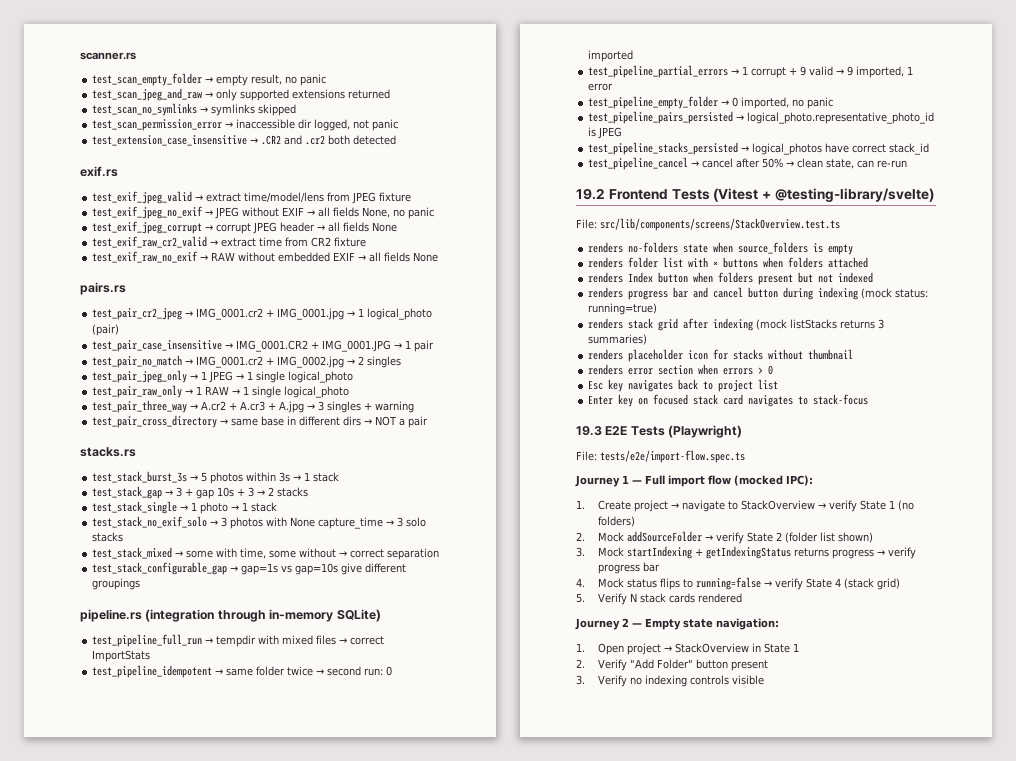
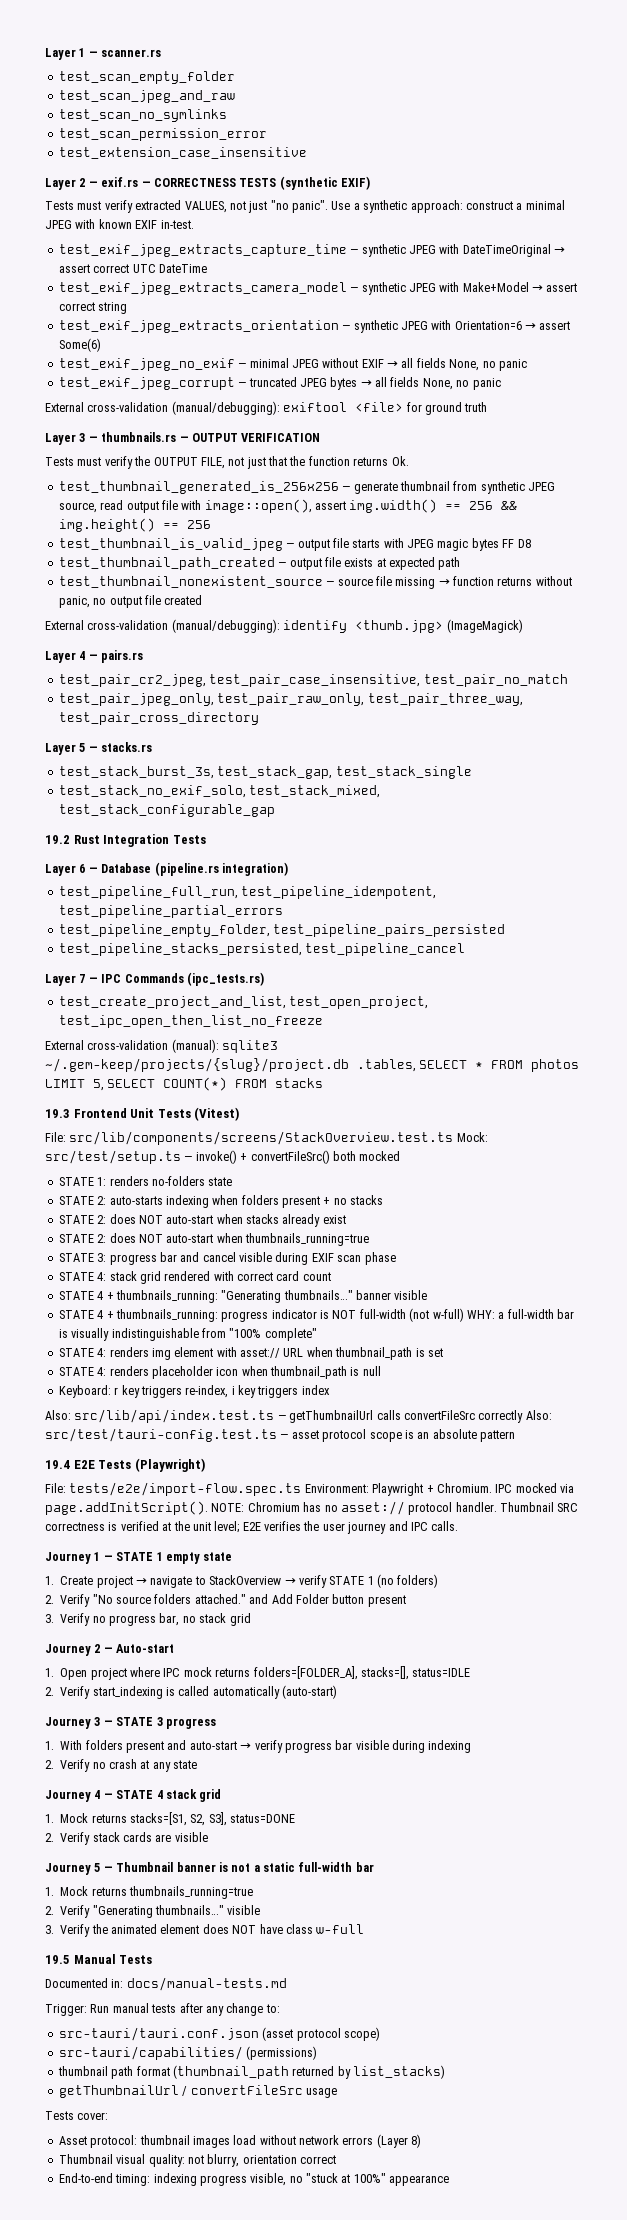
- scanner.rs
+ Layer 1 — scanner.rs
- test_scan_empty_folder → empty result, no panic
- test_scan_jpeg_and_raw → only supported extensions returned
- test_scan_no_symlinks → symlinks skipped
- test_scan_permission_error → inaccessible dir logged, not panic
- test_extension_case_insensitive → .CR2 and .cr2 both detected
- exif.rs
- test_exif_jpeg_valid → extract time/model/lens from JPEG fixture
+ test_scan_empty_folder
+ test_scan_jpeg_and_raw
+ test_scan_no_symlinks
+ test_scan_permission_error
+ test_extension_case_insensitive
+ Layer 2 — exif.rs — CORRECTNESS TESTS (synthetic EXIF)
+ Tests must verify extracted VALUES, not just "no panic". Use a synthetic approach: construct a minimal JPEG with known EXIF in-test.
+ test_exif_jpeg_extracts_capture_time — synthetic JPEG with DateTimeOriginal → assert correct UTC DateTime
+ test_exif_jpeg_extracts_camera_model — synthetic JPEG with Make+Model → assert correct string
+ test_exif_jpeg_extracts_orientation — synthetic JPEG with Orientation=6 → assert Some(6)
- test_exif_jpeg_no_exif → JPEG without EXIF → all fields None, no panic
+ test_exif_jpeg_no_exif — minimal JPEG without EXIF → all fields None, no panic
- test_exif_jpeg_corrupt → corrupt JPEG header → all fields None
- test_exif_raw_cr2_valid → extract time from CR2 fixture
- test_exif_raw_no_exif → RAW without embedded EXIF → all fields None
- pairs.rs
- test_pair_cr2_jpeg → IMG_0001.cr2 + IMG_0001.jpg → 1 logical_photo (pair)
- test_pair_case_insensitive → IMG_0001.CR2 + IMG_0001.JPG → 1 pair
- test_pair_no_match → IMG_0001.cr2 + IMG_0002.jpg → 2 singles
- test_pair_jpeg_only → 1 JPEG → 1 single logical_photo
- test_pair_raw_only → 1 RAW → 1 single logical_photo
- test_pair_three_way → A.cr2 + A.cr3 + A.jpg → 3 singles + warning
- test_pair_cross_directory → same base in different dirs → NOT a pair
- stacks.rs
- test_stack_burst_3s → 5 photos within 3s → 1 stack
- test_stack_gap → 3 + gap 10s + 3 → 2 stacks
- test_stack_single → 1 photo → 1 stack
- test_stack_no_exif_solo → 3 photos with None capture_time → 3 solo stacks
- test_stack_mixed → some with time, some without → correct separation
- test_stack_configurable_gap → gap=1s vs gap=10s give different groupings
- pipeline.rs (integration through in-memory SQLite)
- test_pipeline_full_run → tempdir with mixed files → correct ImportStats
- test_pipeline_idempotent → same folder twice → second run: 0 imported
- test_pipeline_partial_errors → 1 corrupt + 9 valid → 9 imported, 1 error
- test_pipeline_empty_folder → 0 imported, no panic
- test_pipeline_pairs_persisted → logical_photo.representative_photo_id is JPEG
- test_pipeline_stacks_persisted → logical_photos have correct stack_id
- test_pipeline_cancel → cancel after 50% → clean state, can re-run
- 19.2 Frontend Tests (Vitest + @testing-library/svelte)
- File: src/lib/components/screens/StackOverview.test.ts
- renders no-folders state when source_folders is empty
- renders folder list with × buttons when folders attached
- renders Index button when folders present but not indexed
- renders progress bar and cancel button during indexing (mock status: running=true)
- renders stack grid after indexing (mock listStacks returns 3 summaries)
- renders placeholder icon for stacks without thumbnail
- renders error section when errors > 0
- Esc key navigates back to project list
- Enter key on focused stack card navigates to stack-focus
- 19.3 E2E Tests (Playwright)
+ test_exif_jpeg_corrupt — truncated JPEG bytes → all fields None, no panic
+ External cross-validation (manual/debugging): exiftool <file> for ground truth
+ Layer 3 — thumbnails.rs — OUTPUT VERIFICATION
+ Tests must verify the OUTPUT FILE, not just that the function returns Ok.
+ test_thumbnail_generated_is_256x256 — generate thumbnail from synthetic JPEG source, read output file with image::open(), assert img.width() == 256 && img.height() == 256
+ test_thumbnail_is_valid_jpeg — output file starts with JPEG magic bytes FF D8
+ test_thumbnail_path_created — output file exists at expected path
+ test_thumbnail_nonexistent_source — source file missing → function returns without panic, no output file created
+ External cross-validation (manual/debugging): identify <thumb.jpg> (ImageMagick)
+ Layer 4 — pairs.rs
+ test_pair_cr2_jpeg, test_pair_case_insensitive, test_pair_no_match
+ test_pair_jpeg_only, test_pair_raw_only, test_pair_three_way, test_pair_cross_directory
+ Layer 5 — stacks.rs
+ test_stack_burst_3s, test_stack_gap, test_stack_single
+ test_stack_no_exif_solo, test_stack_mixed, test_stack_configurable_gap
+ 19.2 Rust Integration Tests
+ Layer 6 — Database (pipeline.rs integration)
+ test_pipeline_full_run, test_pipeline_idempotent, test_pipeline_partial_errors
+ test_pipeline_empty_folder, test_pipeline_pairs_persisted
+ test_pipeline_stacks_persisted, test_pipeline_cancel
+ Layer 7 — IPC Commands (ipc_tests.rs)
+ test_create_project_and_list, test_open_project, test_ipc_open_then_list_no_freeze
+ External cross-validation (manual): sqlite3 ~/.gem-keep/projects/{slug}/project.db .tables, SELECT * FROM photos LIMIT 5, SELECT COUNT(*) FROM stacks
+ 19.3 Frontend Unit Tests (Vitest)
+ File: src/lib/components/screens/StackOverview.test.ts Mock: src/test/setup.ts — invoke() + convertFileSrc() both mocked
+ STATE 1: renders no-folders state
+ STATE 2: auto-starts indexing when folders present + no stacks
+ STATE 2: does NOT auto-start when stacks already exist
+ STATE 2: does NOT auto-start when thumbnails_running=true
+ STATE 3: progress bar and cancel visible during EXIF scan phase
+ STATE 4: stack grid rendered with correct card count
+ STATE 4 + thumbnails_running: "Generating thumbnails…" banner visible
+ STATE 4 + thumbnails_running: progress indicator is NOT full-width (not w-full) WHY: a full-width bar is visually indistinguishable from "100% complete"
+ STATE 4: renders img element with asset:// URL when thumbnail_path is set
+ STATE 4: renders placeholder icon when thumbnail_path is null
+ Keyboard: r key triggers re-index, i key triggers index
+ Also: src/lib/api/index.test.ts — getThumbnailUrl calls convertFileSrc correctly Also: src/test/tauri-config.test.ts — asset protocol scope is an absolute pattern
+ 19.4 E2E Tests (Playwright)
- File: tests/e2e/import-flow.spec.ts
- Journey 1 — Full import flow (mocked IPC):
+ File: tests/e2e/import-flow.spec.ts Environment: Playwright + Chromium. IPC mocked via page.addInitScript(). NOTE: Chromium has no asset:// protocol handler. Thumbnail SRC correctness is verified at the unit level; E2E verifies the user journey and IPC calls.
+ Journey 1 — STATE 1 empty state
- 1. Create project → navigate to StackOverview → verify State 1 (no folders)
+ 1. Create project → navigate to StackOverview → verify STATE 1 (no folders)
- 2. Mock addSourceFolder → verify State 2 (folder list shown)
- 3. Mock startIndexing + getIndexingStatus returns progress → verify progress bar
- 4. Mock status flips to running=false → verify State 4 (stack grid)
- 5. Verify N stack cards rendered
- Journey 2 — Empty state navigation:
- 1. Open project → StackOverview in State 1
- 2. Verify "Add Folder" button present
+ 2. Verify "No source folders attached." and Add Folder button present
- 3. Verify no indexing controls visible
+ 3. Verify no progress bar, no stack grid
+ Journey 2 — Auto-start
+ 1. Open project where IPC mock returns folders=[FOLDER_A], stacks=[], status=IDLE
+ 2. Verify start_indexing is called automatically (auto-start)
+ Journey 3 — STATE 3 progress
+ 1. With folders present and auto-start → verify progress bar visible during indexing
+ 2. Verify no crash at any state
+ Journey 4 — STATE 4 stack grid
+ 1. Mock returns stacks=[S1, S2, S3], status=DONE
+ 2. Verify stack cards are visible
+ Journey 5 — Thumbnail banner is not a static full-width bar
+ 1. Mock returns thumbnails_running=true
+ 2. Verify "Generating thumbnails…" visible
+ 3. Verify the animated element does NOT have class w-full
+ 19.5 Manual Tests
+ Documented in: docs/manual-tests.md
+ Trigger: Run manual tests after any change to:
+ src-tauri/tauri.conf.json (asset protocol scope)
+ src-tauri/capabilities/ (permissions)
+ thumbnail path format (thumbnail_path returned by list_stacks)
+ getThumbnailUrl / convertFileSrc usage
+ Tests cover:
+ Asset protocol: thumbnail images load without network errors (Layer 8)
+ Thumbnail visual quality: not blurry, orientation correct
+ End-to-end timing: indexing progress visible, no "stuck at 100%" appearance

